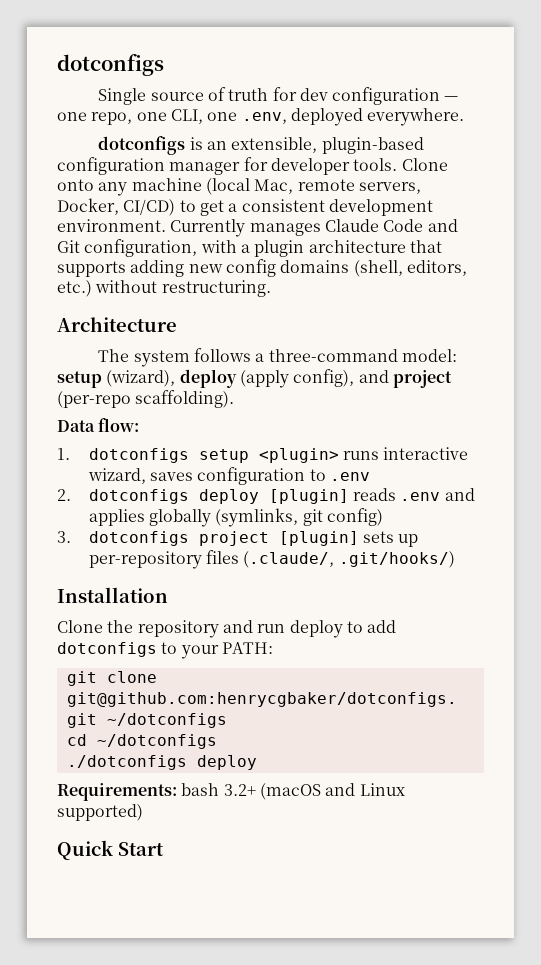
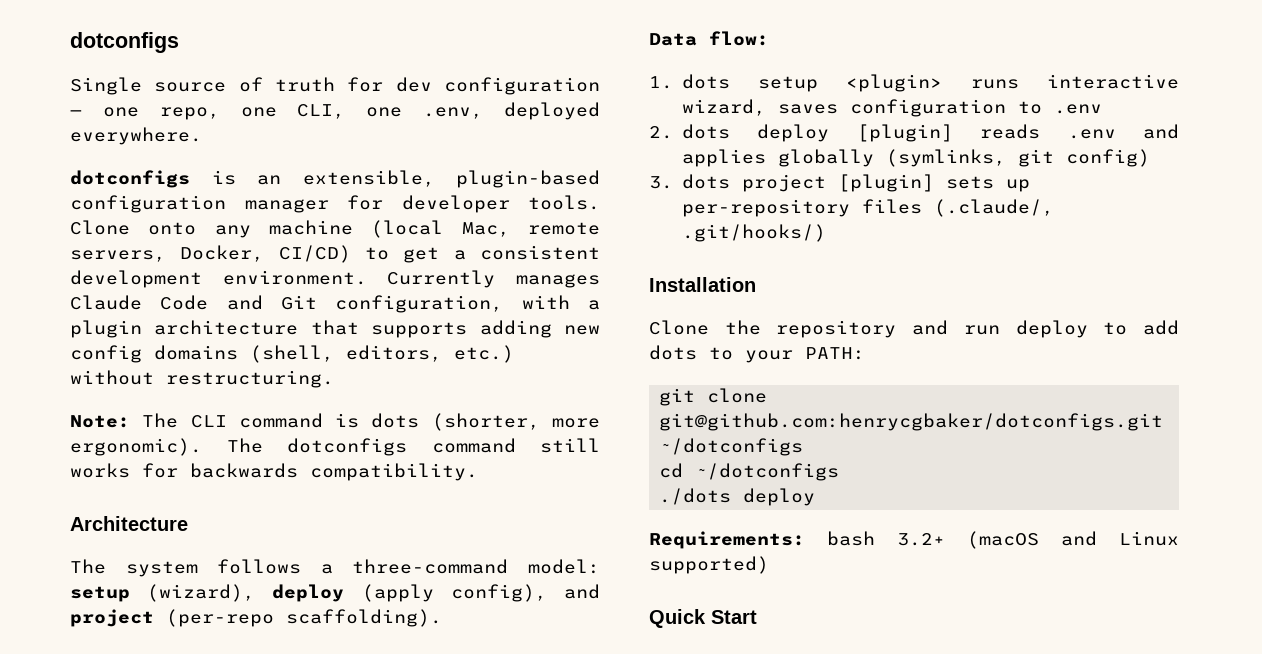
+ Note: The CLI command is dots (shorter, more ergonomic). The dotconfigs command still works for backwards compatibility.
- 1. dotconfigs setup <plugin> runs interactive wizard, saves configuration to .env
+ 1. dots setup <plugin> runs interactive wizard, saves configuration to .env
- 2. dotconfigs deploy [plugin] reads .env and applies globally (symlinks, git config)
+ 2. dots deploy [plugin] reads .env and applies globally (symlinks, git config)
- 3. dotconfigs project [plugin] sets up per-repository files (.claude/, .git/hooks/)
+ 3. dots project [plugin] sets up per-repository files (.claude/, .git/hooks/)
- Clone the repository and run deploy to add dotconfigs to your PATH:
+ Clone the repository and run deploy to add dots to your PATH:
- ./dotconfigs deploy
+ ./dots deploy

